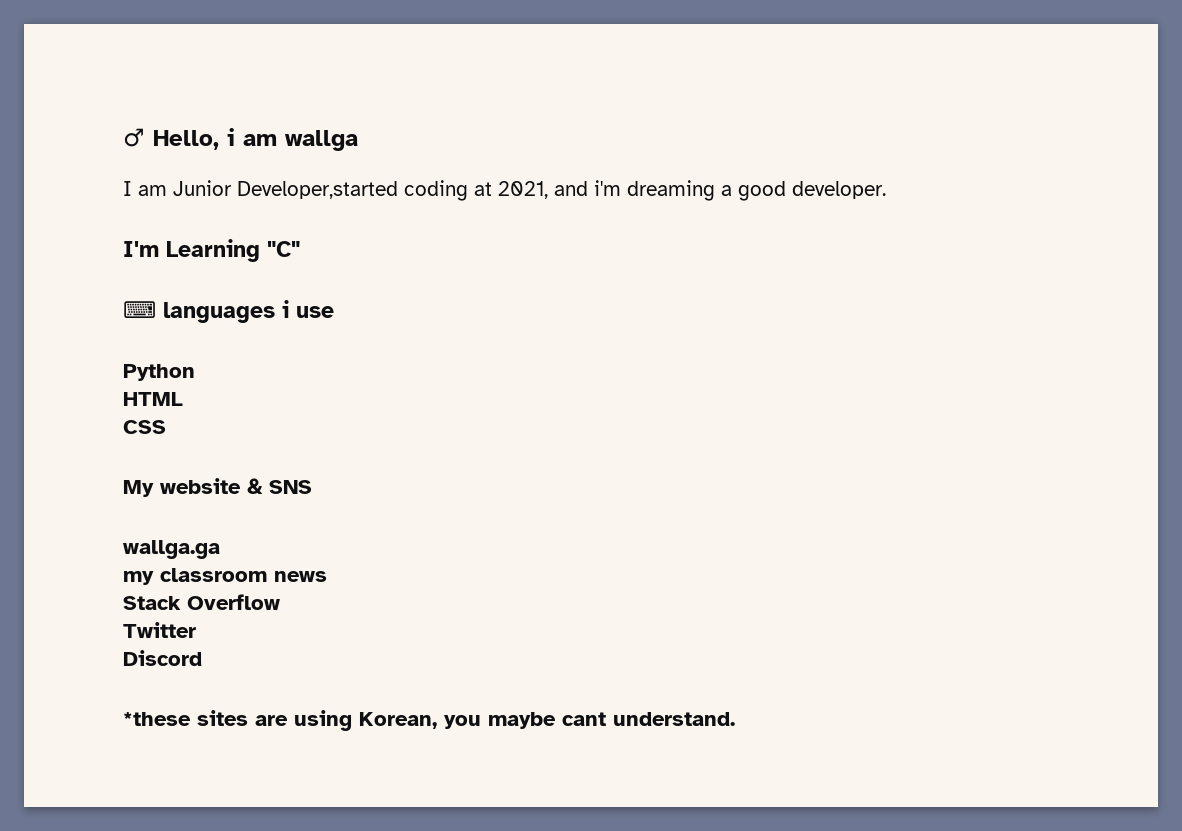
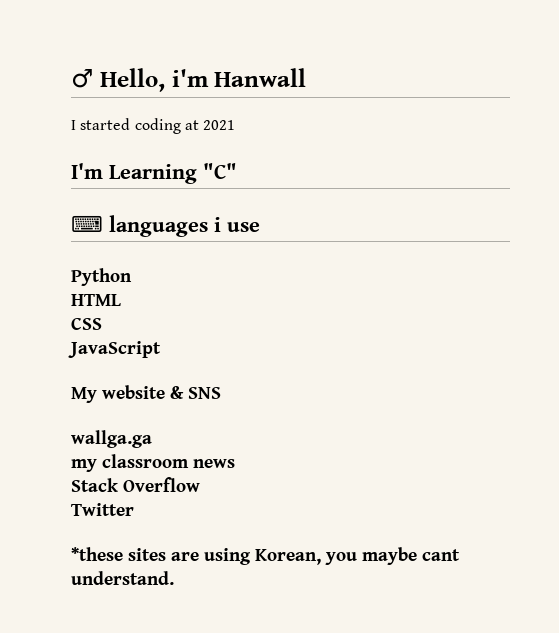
- ♂ Hello, i am wallga
- I am Junior Developer,started coding at 2021, and i'm dreaming a good developer.
+ ♂ Hello, i'm Hanwall
+ I started coding at 2021
+ JavaScript
- Discord

